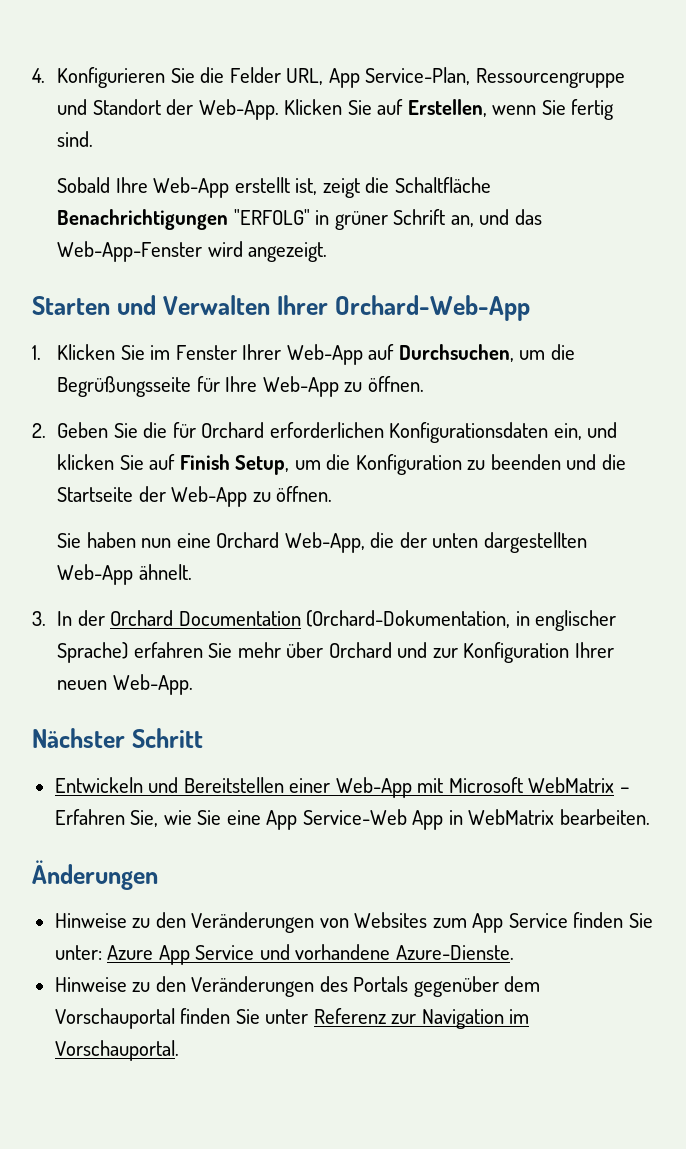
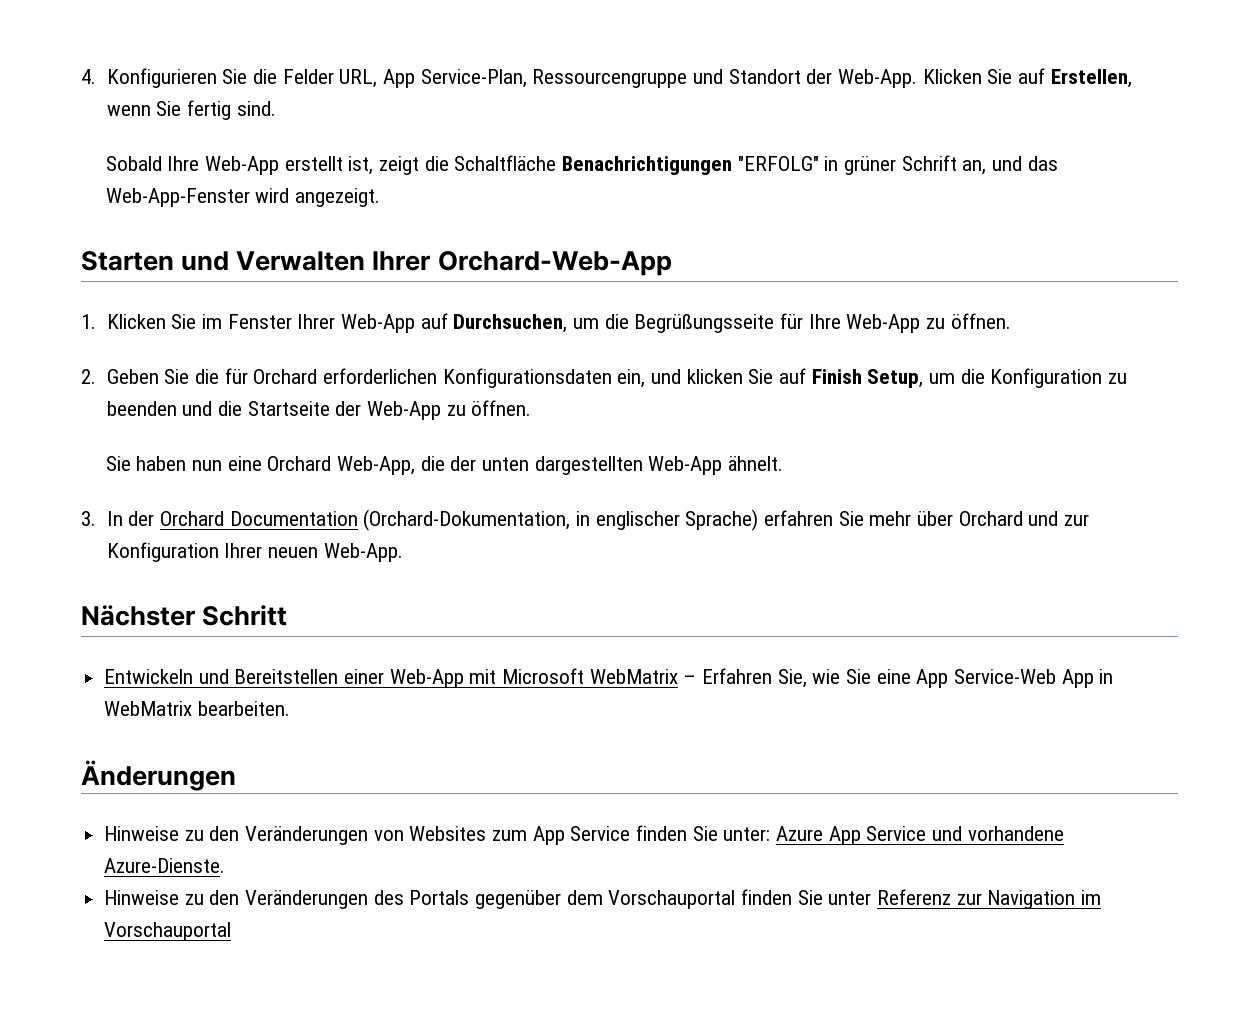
- Hinweise zu den Veränderungen des Portals gegenüber dem Vorschauportal finden Sie unter Referenz zur Navigation im Vorschauportal.
+ Hinweise zu den Veränderungen des Portals gegenüber dem Vorschauportal finden Sie unter Referenz zur Navigation im Vorschauportal

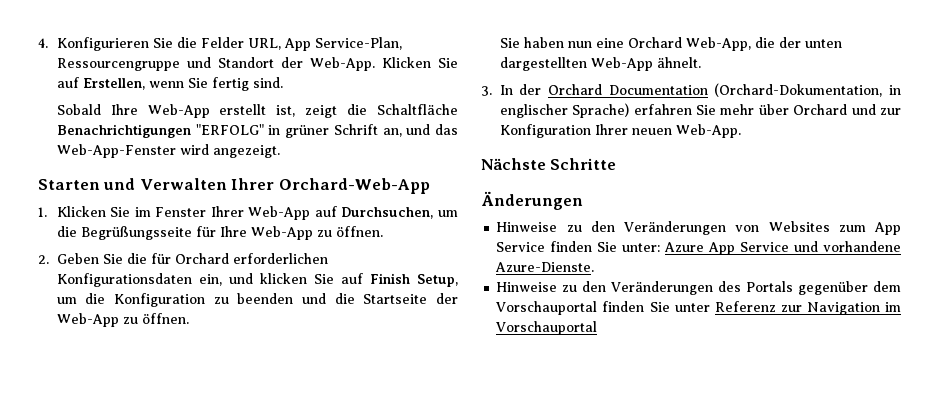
- Nächster Schritt
- Entwickeln und Bereitstellen einer Web-App mit Microsoft WebMatrix – Erfahren Sie, wie Sie eine App Service-Web App in WebMatrix bearbeiten.
+ Nächste Schritte

